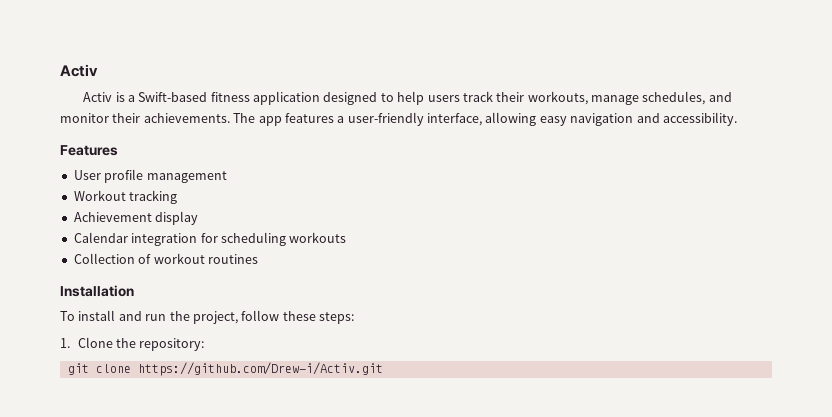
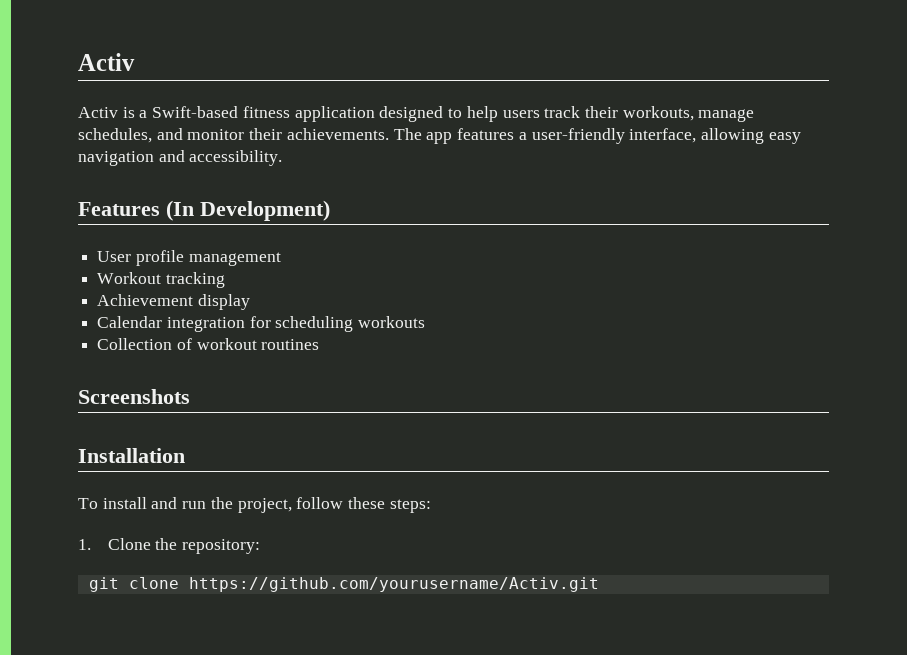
- Features
+ Features (In Development)
+ Screenshots
- git clone https://github.com/Drew-i/Activ.git
+ git clone https://github.com/yourusername/Activ.git

